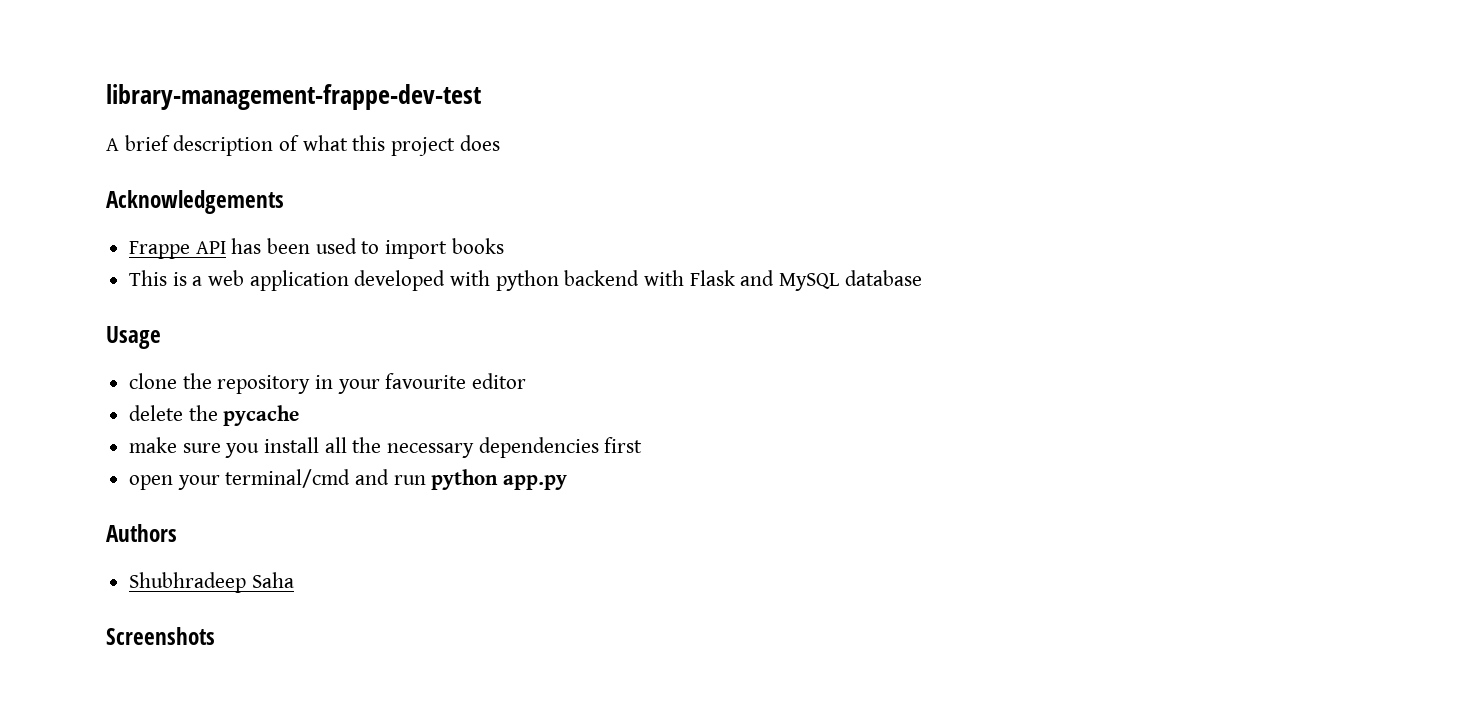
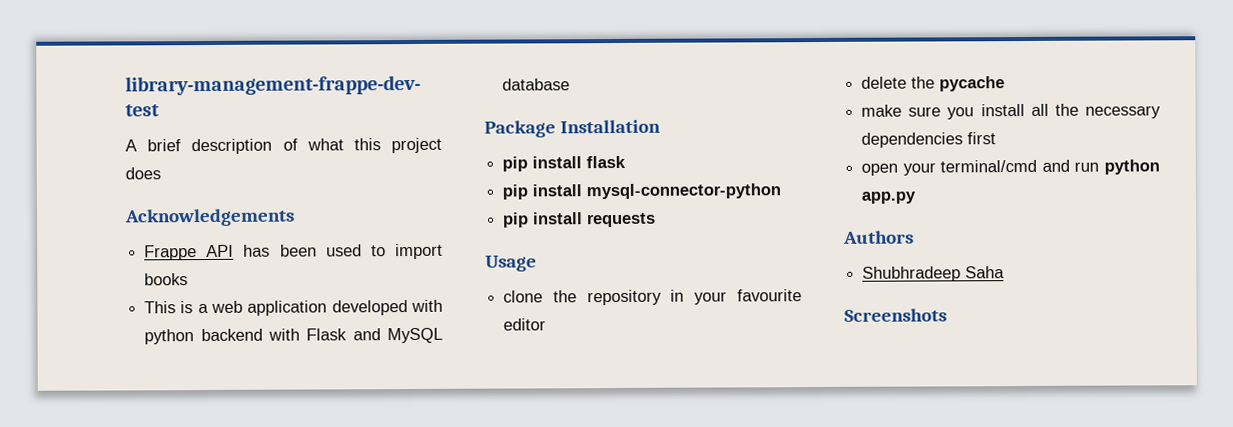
+ Package Installation
+ pip install flask
+ pip install mysql-connector-python
+ pip install requests

